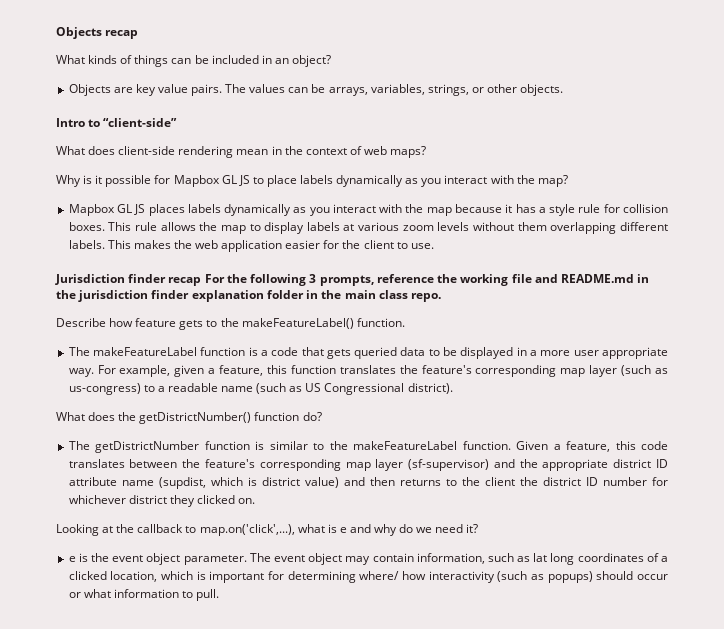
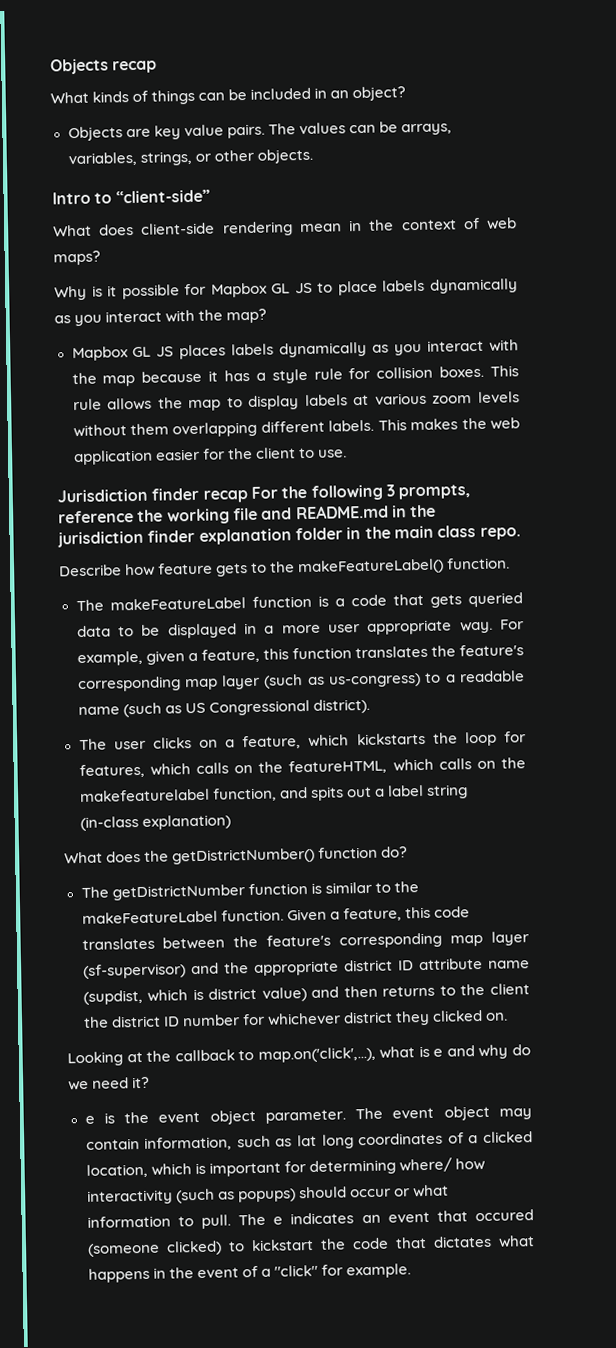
+ The user clicks on a feature, which kickstarts the loop for features, which calls on the featureHTML, which calls on the makefeaturelabel function, and spits out a label string (in-class explanation)
+ The e indicates an event that occured (someone clicked) to kickstart the code that dictates what happens in the event of a "click" for example.

